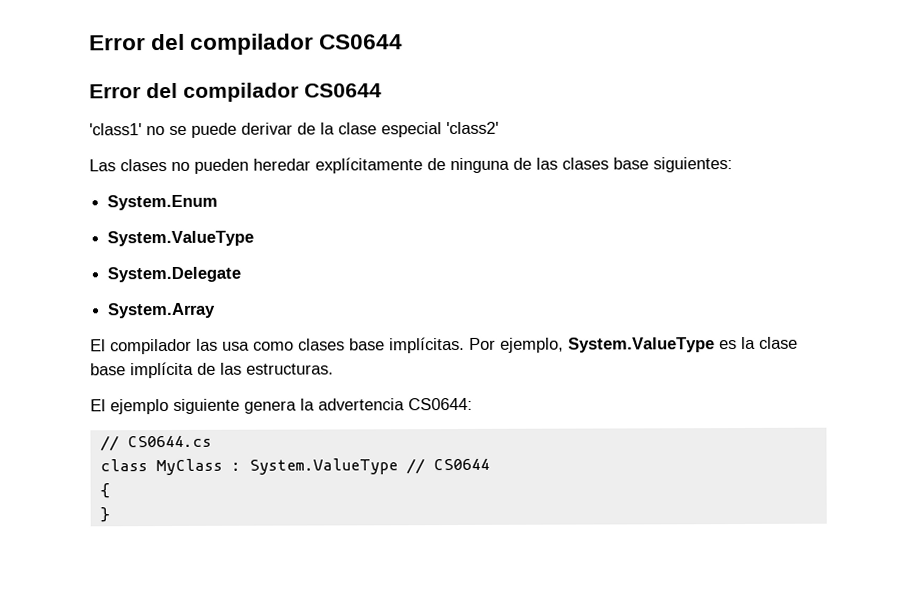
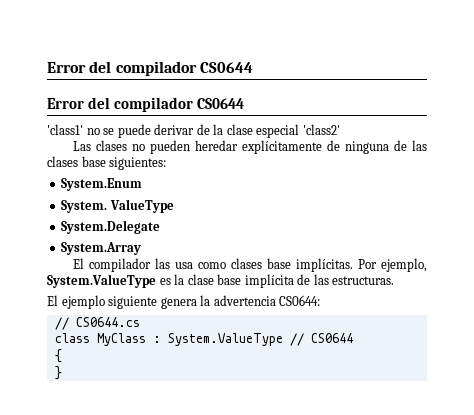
  System.Enum
- System.ValueType
+ System. ValueType

